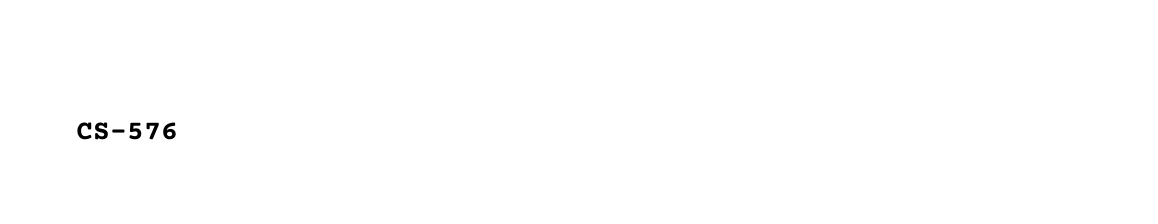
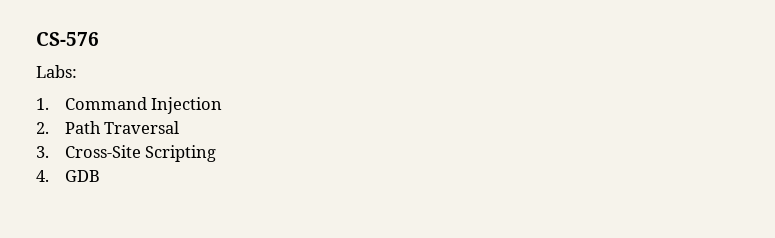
+ Labs:
+ 1. Command Injection
+ 2. Path Traversal
+ 3. Cross-Site Scripting
+ 4. GDB

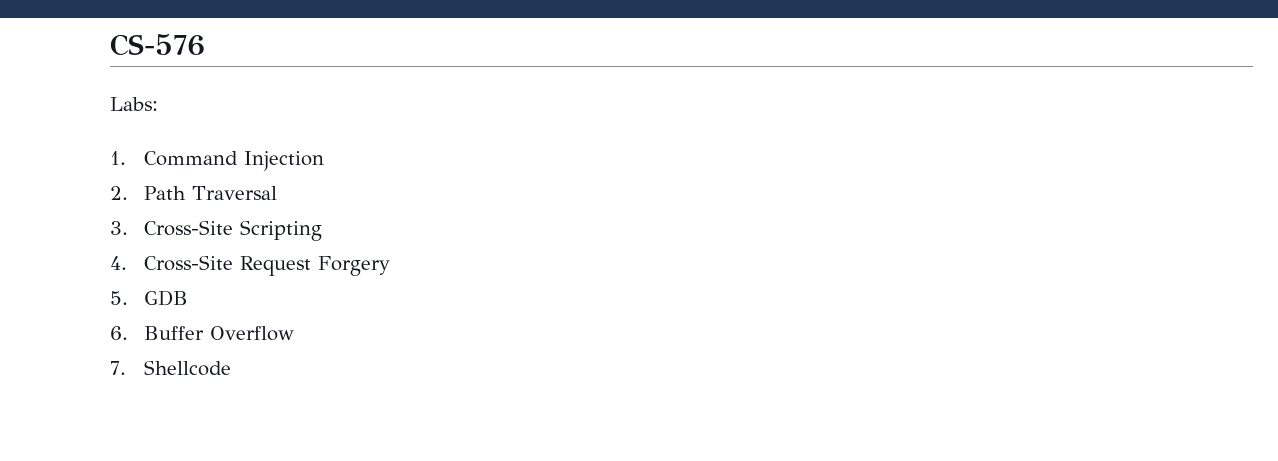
- 4. GDB
+ 4. Cross-Site Request Forgery
+ 5. GDB
+ 6. Buffer Overflow
+ 7. Shellcode

